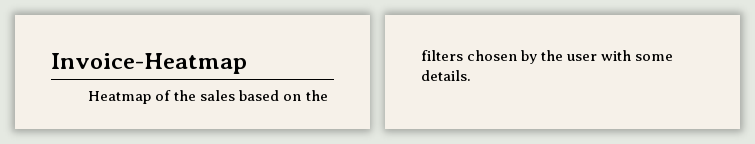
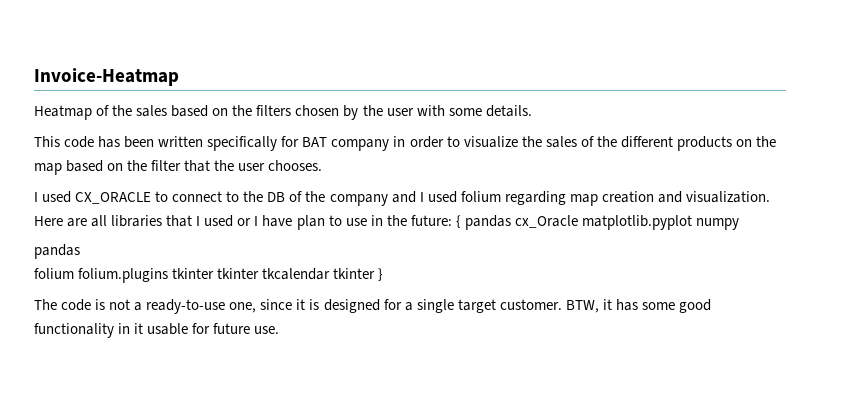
+ This code has been written specifically for BAT company in order to visualize the sales of the different products on the map based on the filter that the user chooses.
+ I used CX_ORACLE to connect to the DB of the company and I used folium regarding map creation and visualization. Here are all libraries that I used or I have plan to use in the future: { pandas cx_Oracle matplotlib.pyplot numpy
+ pandas
+ folium folium.plugins tkinter tkinter tkcalendar tkinter }
+ The code is not a ready-to-use one, since it is designed for a single target customer. BTW, it has some good functionality in it usable for future use.

